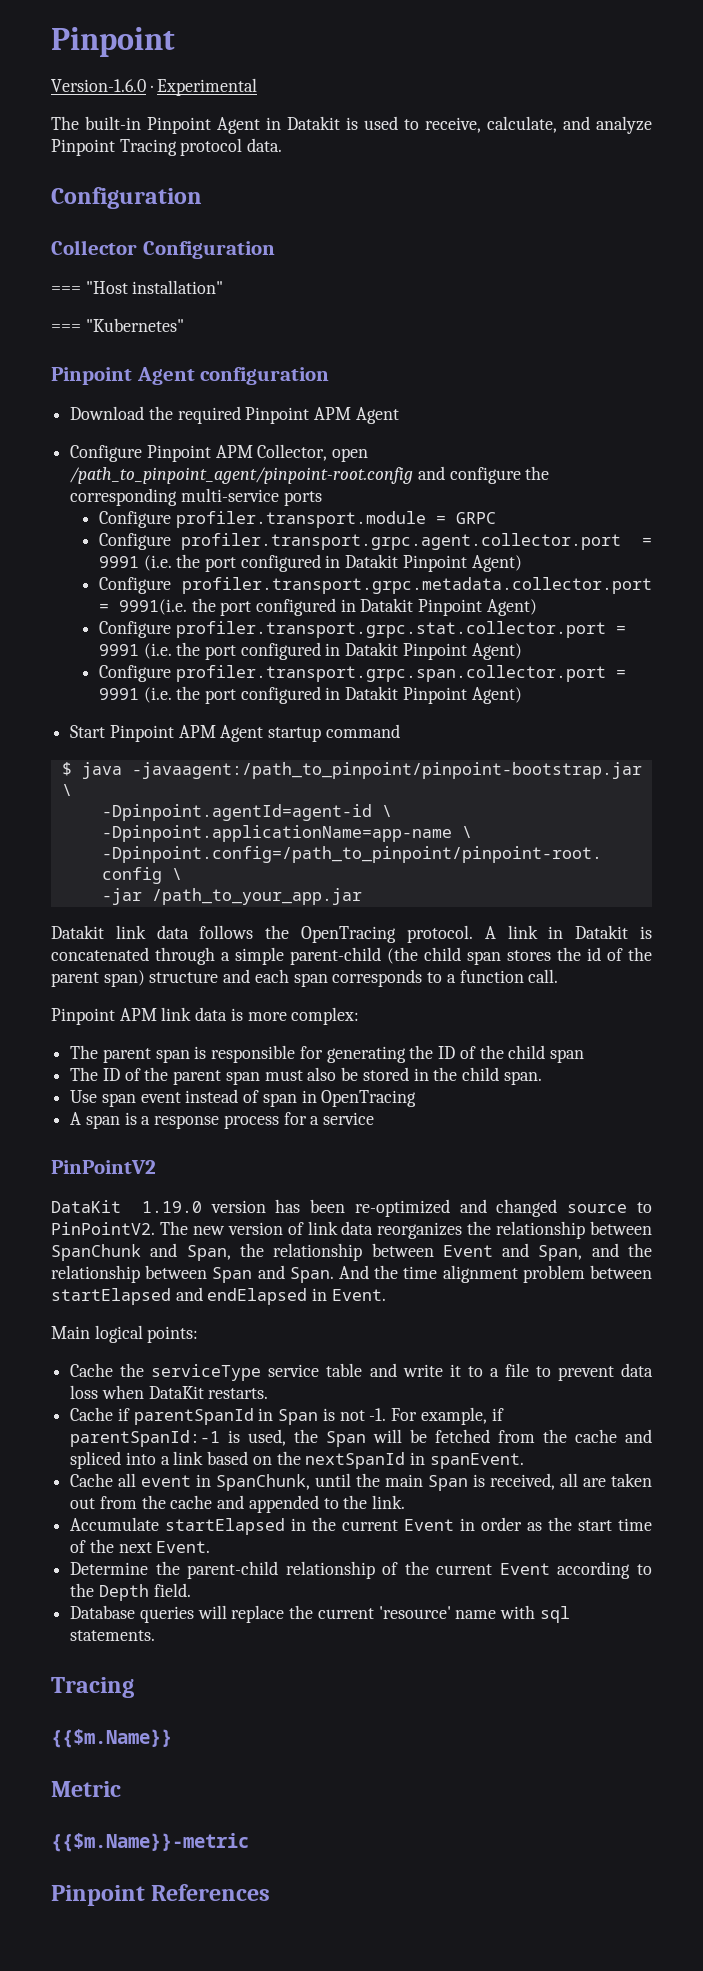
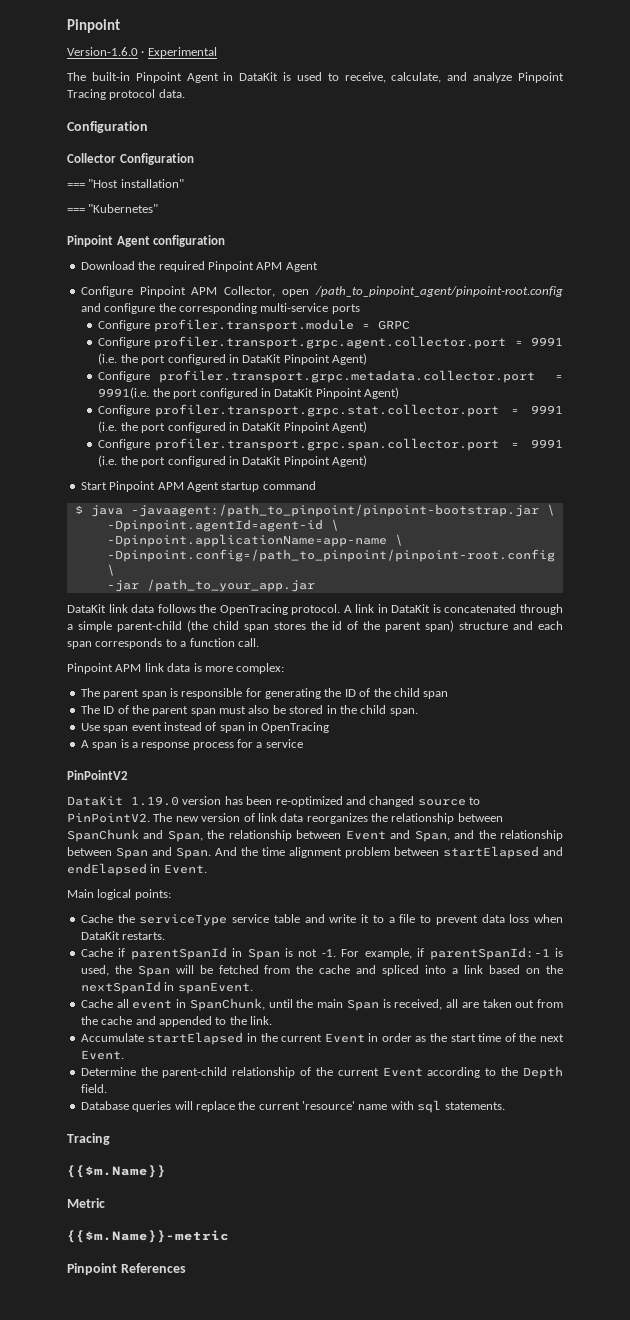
- The built-in Pinpoint Agent in Datakit is used to receive, calculate, and analyze Pinpoint Tracing protocol data.
+ The built-in Pinpoint Agent in DataKit is used to receive, calculate, and analyze Pinpoint Tracing protocol data.
- Configure profiler.transport.grpc.agent.collector.port = 9991 (i.e. the port configured in Datakit Pinpoint Agent)
+ Configure profiler.transport.grpc.agent.collector.port = 9991 (i.e. the port configured in DataKit Pinpoint Agent)
- Configure profiler.transport.grpc.metadata.collector.port = 9991(i.e. the port configured in Datakit Pinpoint Agent)
+ Configure profiler.transport.grpc.metadata.collector.port = 9991(i.e. the port configured in DataKit Pinpoint Agent)
- Configure profiler.transport.grpc.stat.collector.port = 9991 (i.e. the port configured in Datakit Pinpoint Agent)
+ Configure profiler.transport.grpc.stat.collector.port = 9991 (i.e. the port configured in DataKit Pinpoint Agent)
- Configure profiler.transport.grpc.span.collector.port = 9991 (i.e. the port configured in Datakit Pinpoint Agent)
+ Configure profiler.transport.grpc.span.collector.port = 9991 (i.e. the port configured in DataKit Pinpoint Agent)
- Datakit link data follows the OpenTracing protocol.
+ DataKit link data follows the OpenTracing protocol.
- A link in Datakit is concatenated through a simple parent-child (the child span stores the id of the parent span) structure and each span corresponds to a function call.
+ A link in DataKit is concatenated through a simple parent-child (the child span stores the id of the parent span) structure and each span corresponds to a function call.

